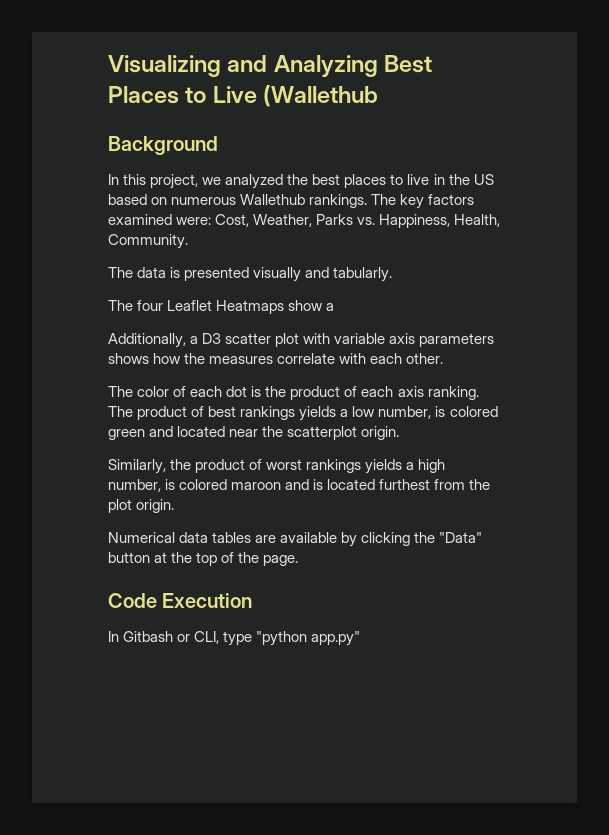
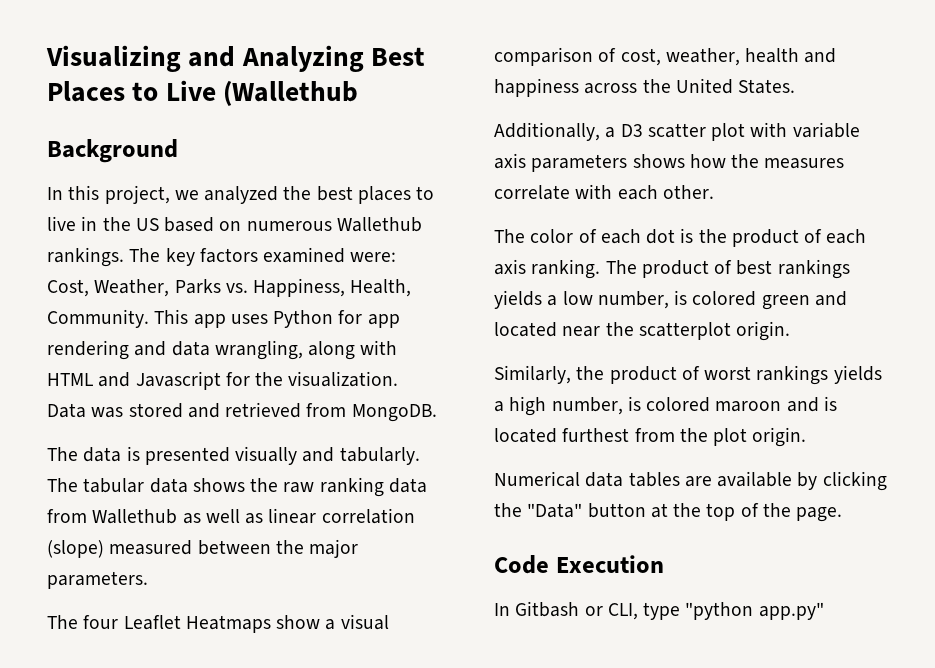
+ This app uses Python for app rendering and data wrangling, along with HTML and Javascript for the visualization. Data was stored and retrieved from MongoDB.
+ The tabular data shows the raw ranking data from Wallethub as well as linear correlation (slope) measured between the major parameters.
- The four Leaflet Heatmaps show a
+ The four Leaflet Heatmaps show a visual comparison of cost, weather, health and happiness across the United States.

